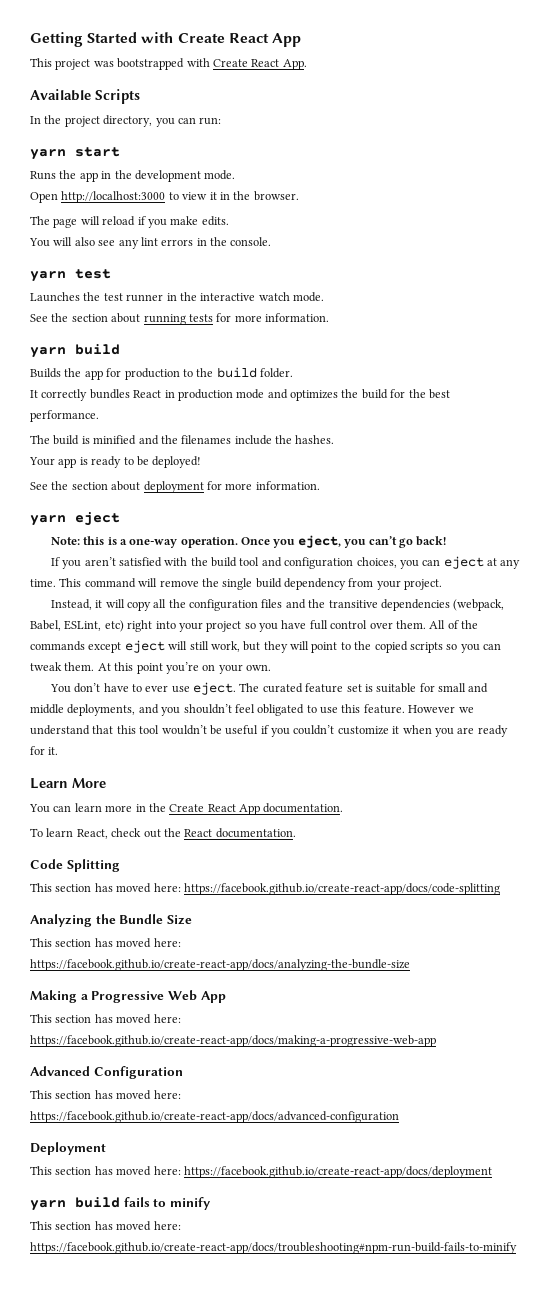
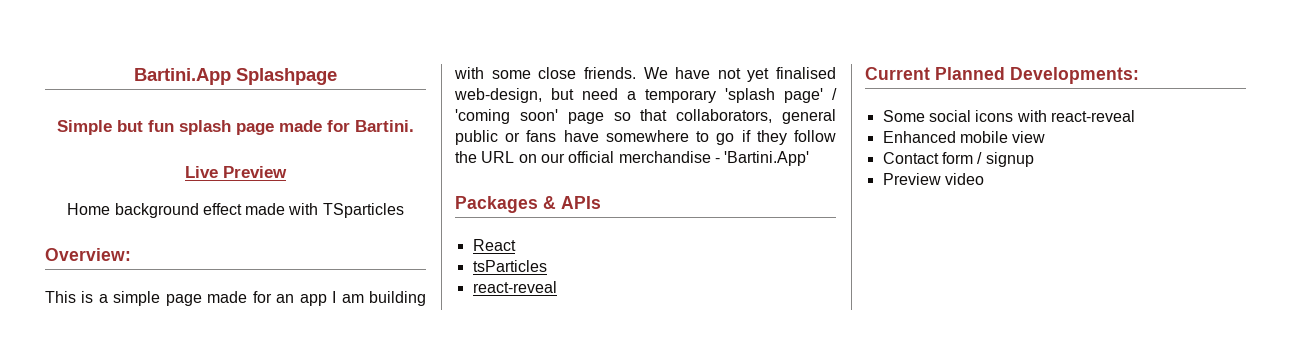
- Getting Started with Create React App
- This project was bootstrapped with Create React App.
- Available Scripts
- In the project directory, you can run:
- yarn start
- Runs the app in the development mode.
- Open http://localhost:3000 to view it in the browser.
- The page will reload if you make edits.
- You will also see any lint errors in the console.
- yarn test
- Launches the test runner in the interactive watch mode.
- See the section about running tests for more information.
- yarn build
- Builds the app for production to the build folder.
- It correctly bundles React in production mode and optimizes the build for the best performance.
- The build is minified and the filenames include the hashes.
- Your app is ready to be deployed!
- See the section about deployment for more information.
- yarn eject
- Note: this is a one-way operation. Once you eject, you can’t go back!
- If you aren’t satisfied with the build tool and configuration choices, you can eject at any time. This command will remove the single build dependency from your project.
- Instead, it will copy all the configuration files and the transitive dependencies (webpack, Babel, ESLint, etc) right into your project so you have full control over them. All of the commands except eject will still work, but they will point to the copied scripts so you can tweak them. At this point you’re on your own.
- You don’t have to ever use eject. The curated feature set is suitable for small and middle deployments, and you shouldn’t feel obligated to use this feature. However we understand that this tool wouldn’t be useful if you couldn’t customize it when you are ready for it.
- Learn More
- You can learn more in the Create React App documentation.
- To learn React, check out the React documentation.
- Code Splitting
- This section has moved here: https://facebook.github.io/create-react-app/docs/code-splitting
- Analyzing the Bundle Size
- This section has moved here: https://facebook.github.io/create-react-app/docs/analyzing-the-bundle-size
- Making a Progressive Web App
- This section has moved here: https://facebook.github.io/create-react-app/docs/making-a-progressive-web-app
- Advanced Configuration
- This section has moved here: https://facebook.github.io/create-react-app/docs/advanced-configuration
- Deployment
- This section has moved here: https://facebook.github.io/create-react-app/docs/deployment
- yarn build fails to minify
- This section has moved here: https://facebook.github.io/create-react-app/docs/troubleshooting#npm-run-build-fails-to-minify
+ Bartini.App Splashpage
+ Simple but fun splash page made for Bartini.
+ Live Preview
+ Home background effect made with TSparticles
+ Overview:
+ This is a simple page made for an app I am building with some close friends. We have not yet finalised web-design, but need a temporary 'splash page' / 'coming soon' page so that collaborators, general public or fans have somewhere to go if they follow the URL on our official merchandise - 'Bartini.App'
+ Packages & APIs
+ React
+ tsParticles
+ react-reveal
+ Current Planned Developments:
+ Some social icons with react-reveal
+ Enhanced mobile view
+ Contact form / signup
+ Preview video

